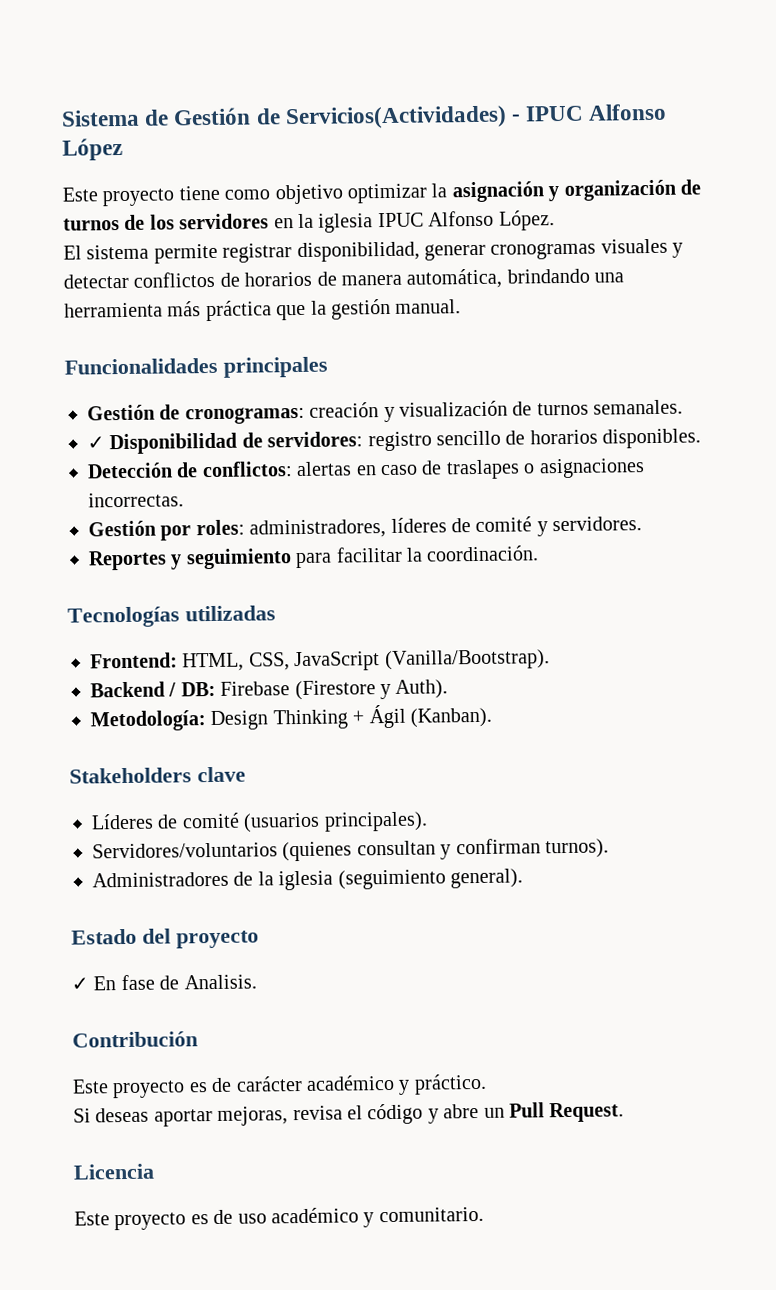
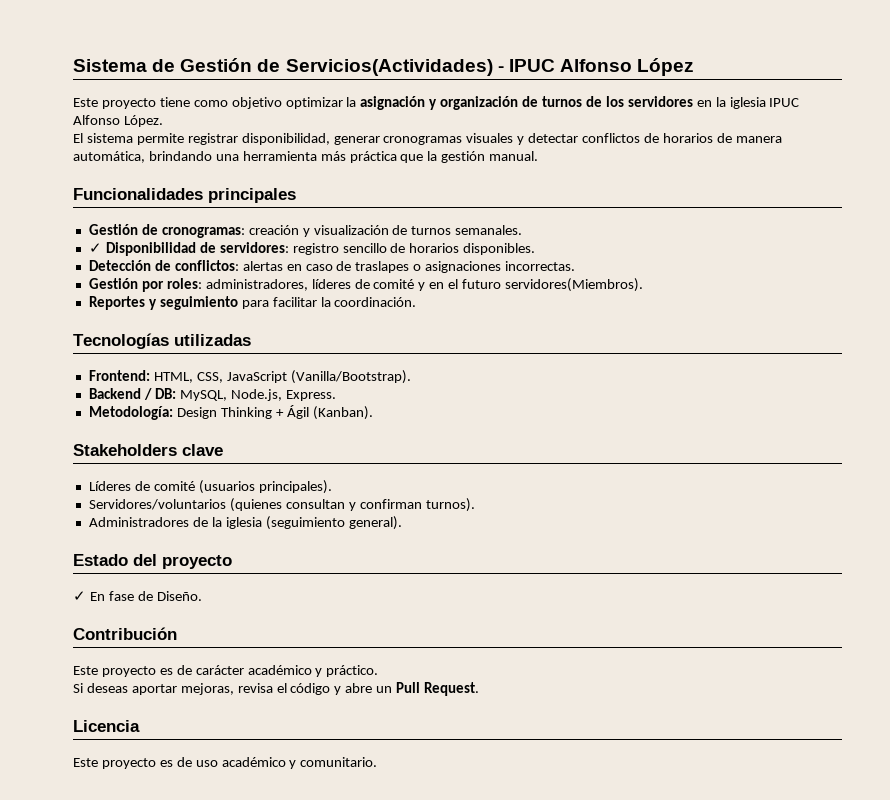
- Gestión por roles: administradores, líderes de comité y servidores.
+ Gestión por roles: administradores, líderes de comité y en el futuro servidores(Miembros).
- Backend / DB: Firebase (Firestore y Auth).
+ Backend / DB: MySQL, Node.js, Express.
- ✓ En fase de Analisis.
+ ✓ En fase de Diseño.

